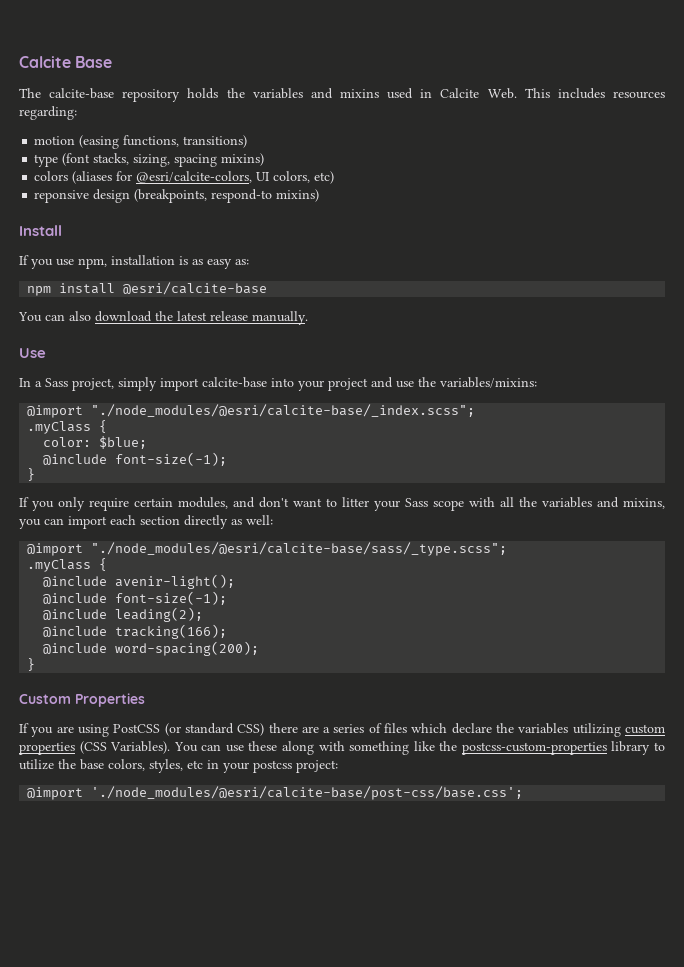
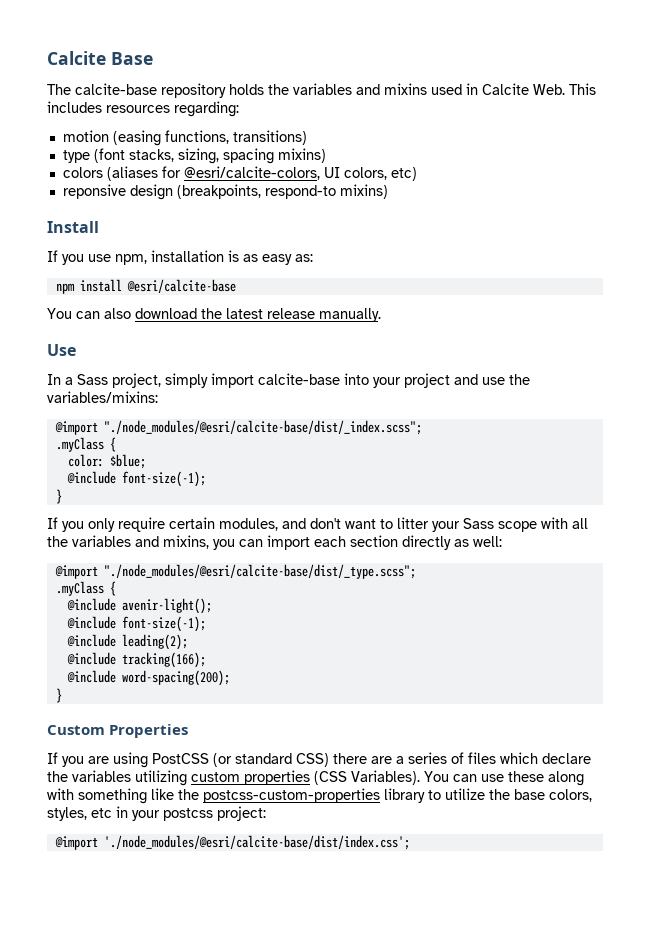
- @import "./node_modules/@esri/calcite-base/_index.scss";
+ @import "./node_modules/@esri/calcite-base/dist/_index.scss";
- @import "./node_modules/@esri/calcite-base/sass/_type.scss";
+ @import "./node_modules/@esri/calcite-base/dist/_type.scss";
- @import './node_modules/@esri/calcite-base/post-css/base.css';
+ @import './node_modules/@esri/calcite-base/dist/index.css';

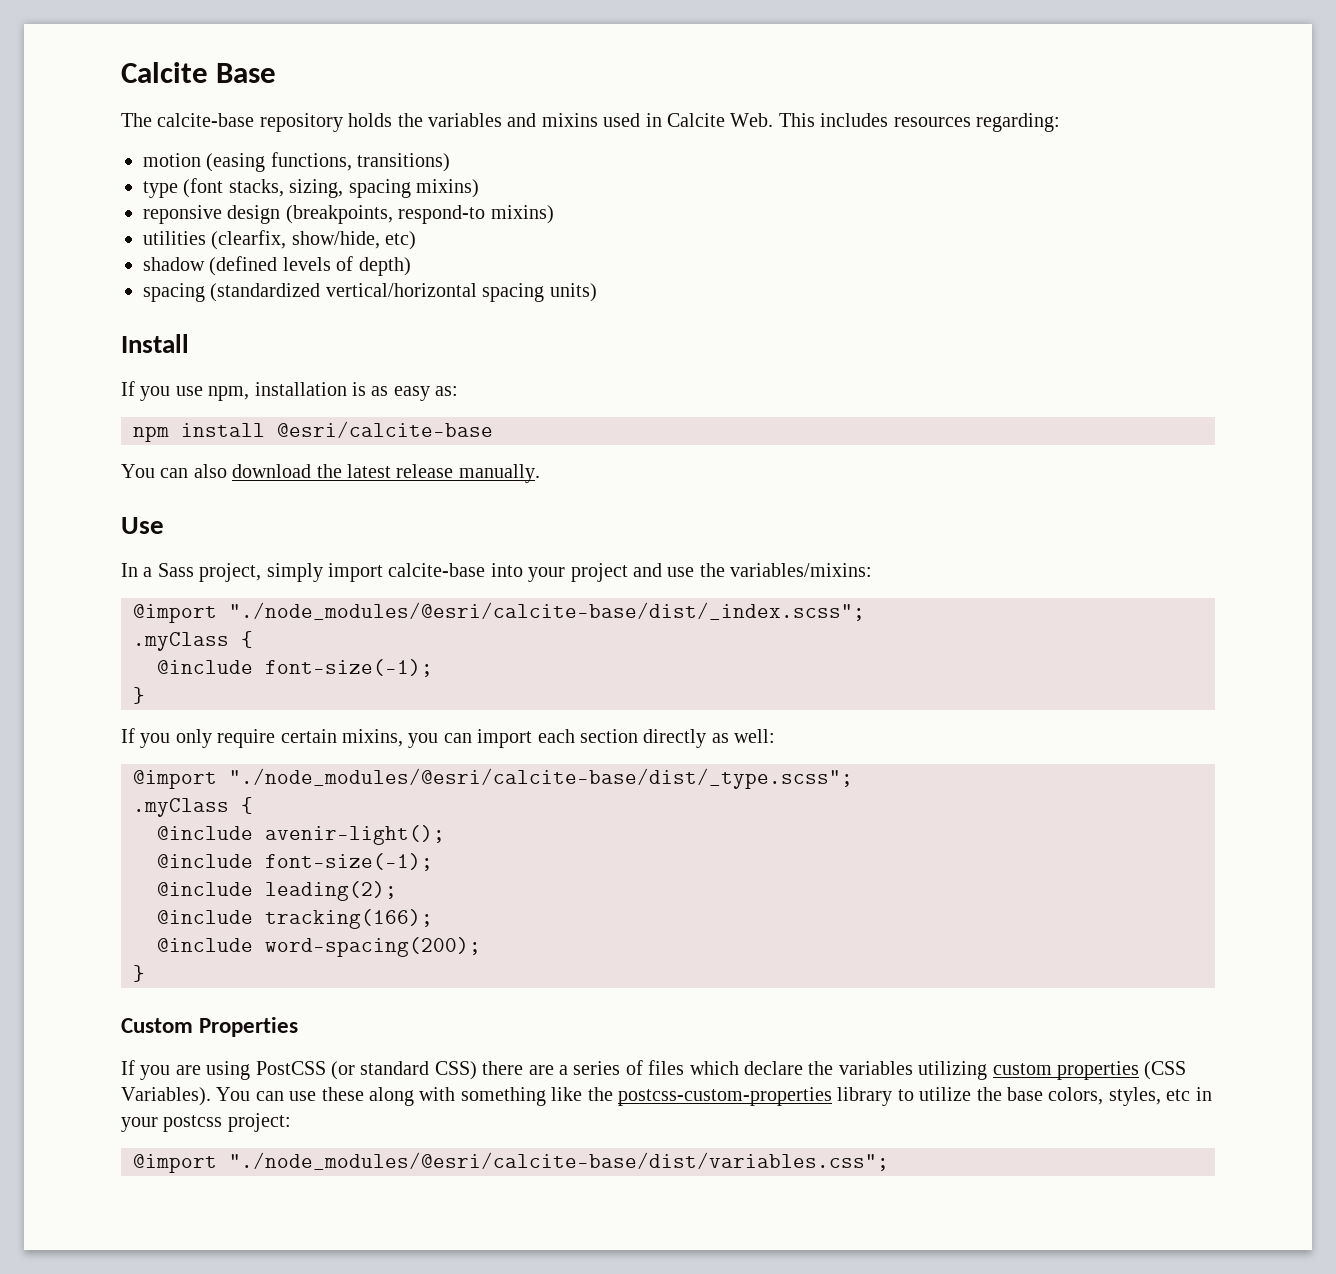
- colors (aliases for @esri/calcite-colors, UI colors, etc)
+ utilities (clearfix, show/hide, etc)
+ shadow (defined levels of depth)
+ spacing (standardized vertical/horizontal spacing units)
- color: $blue;
- If you only require certain modules, and don't want to litter your Sass scope with all the variables and mixins, you can import each section directly as well:
+ If you only require certain mixins, you can import each section directly as well:
- @import './node_modules/@esri/calcite-base/dist/index.css';
+ @import "./node_modules/@esri/calcite-base/dist/variables.css";

